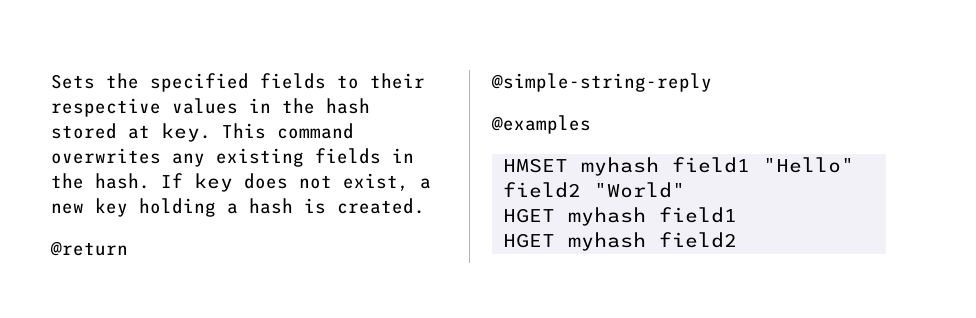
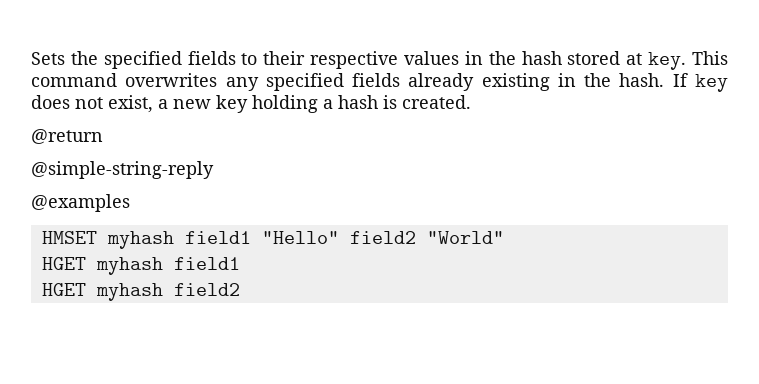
- This command overwrites any existing fields in the hash.
+ This command overwrites any specified fields already existing in the hash.

